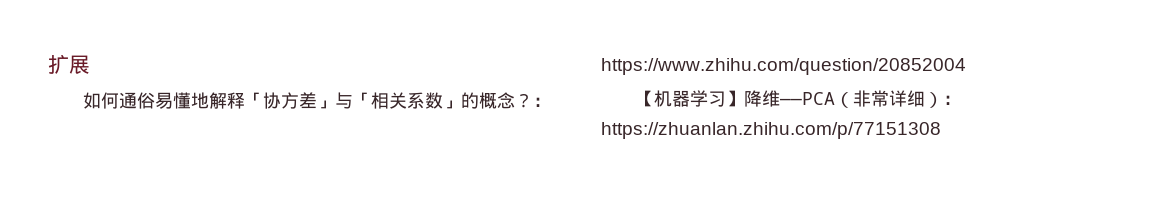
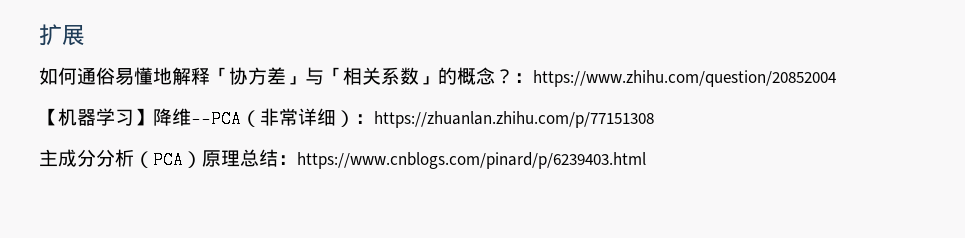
+ 主成分分析（PCA）原理总结：https://www.cnblogs.com/pinard/p/6239403.html

